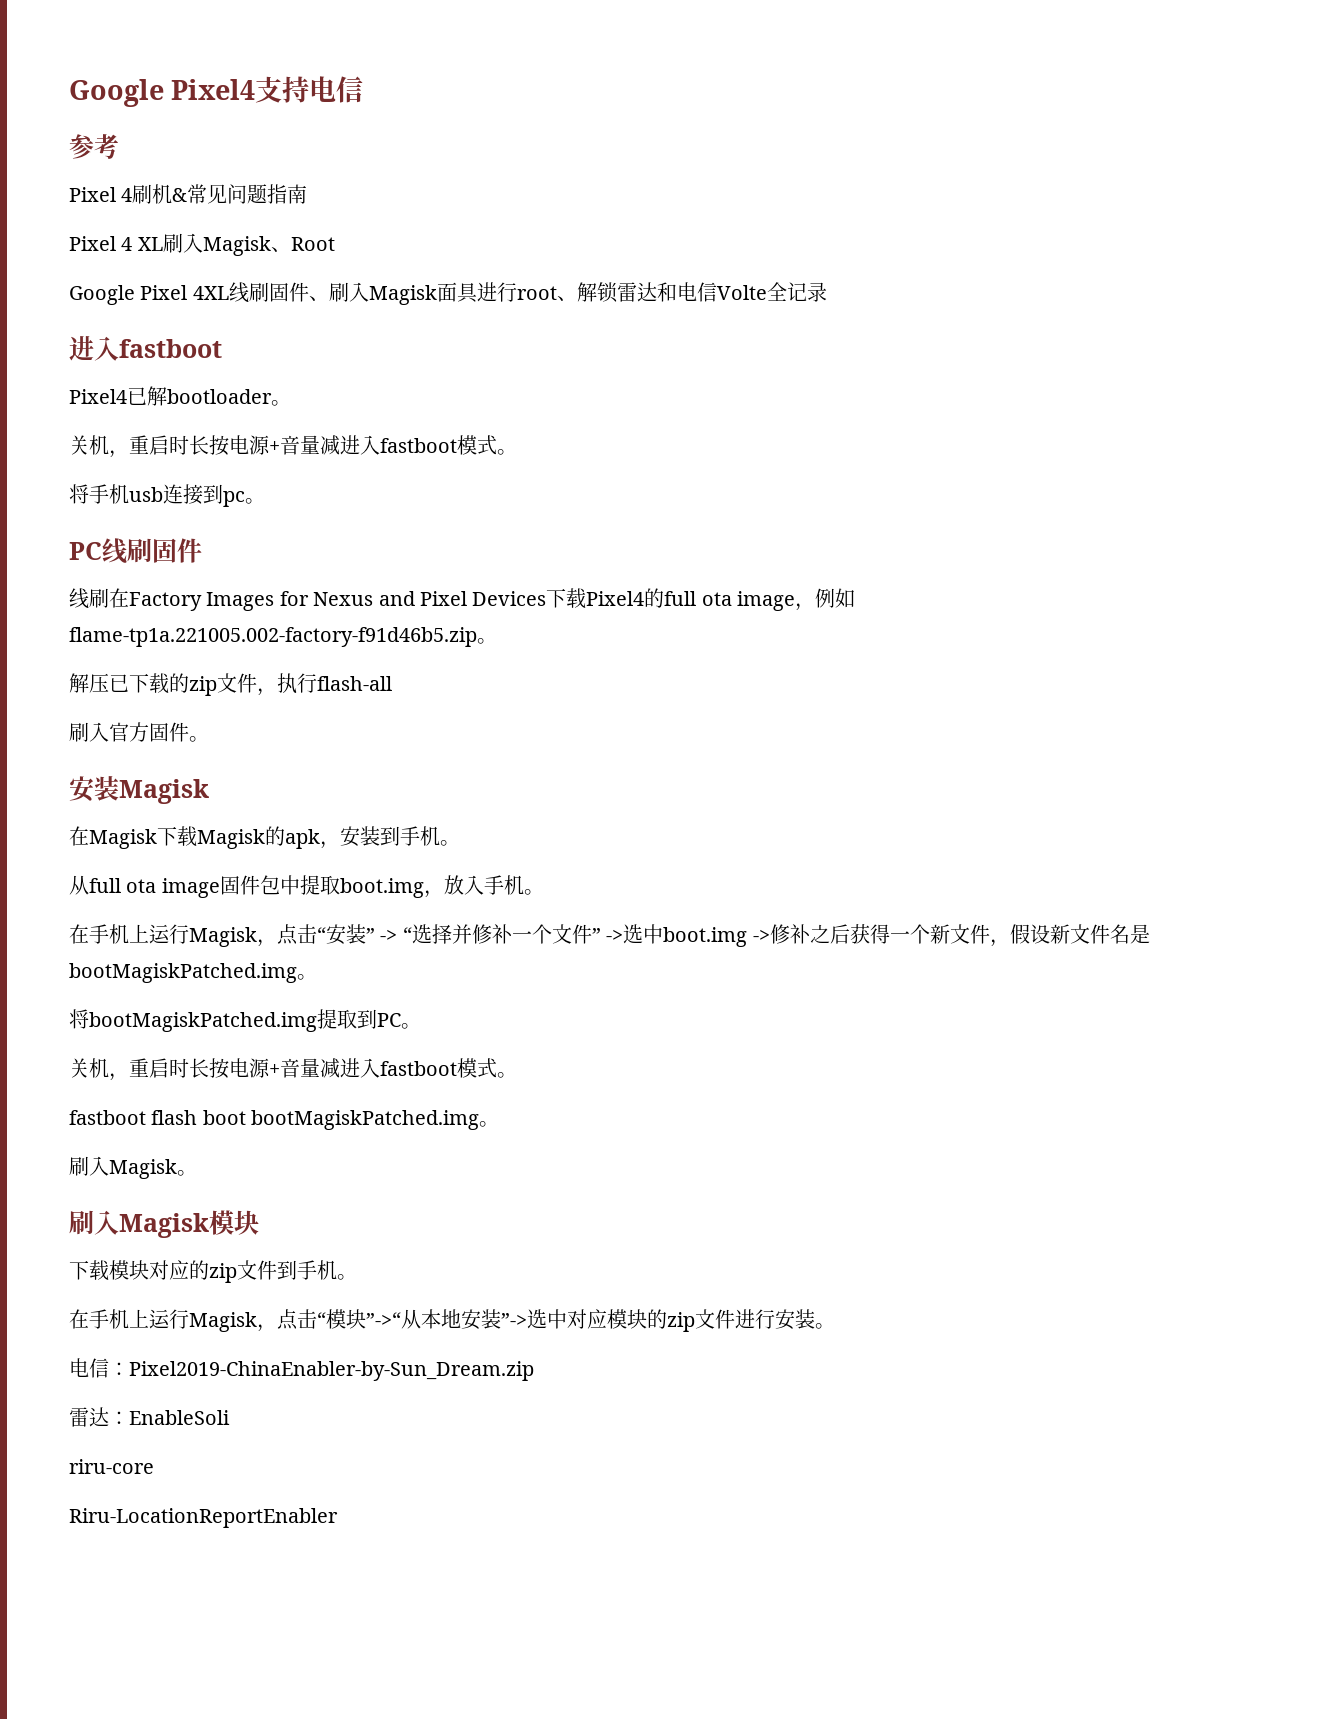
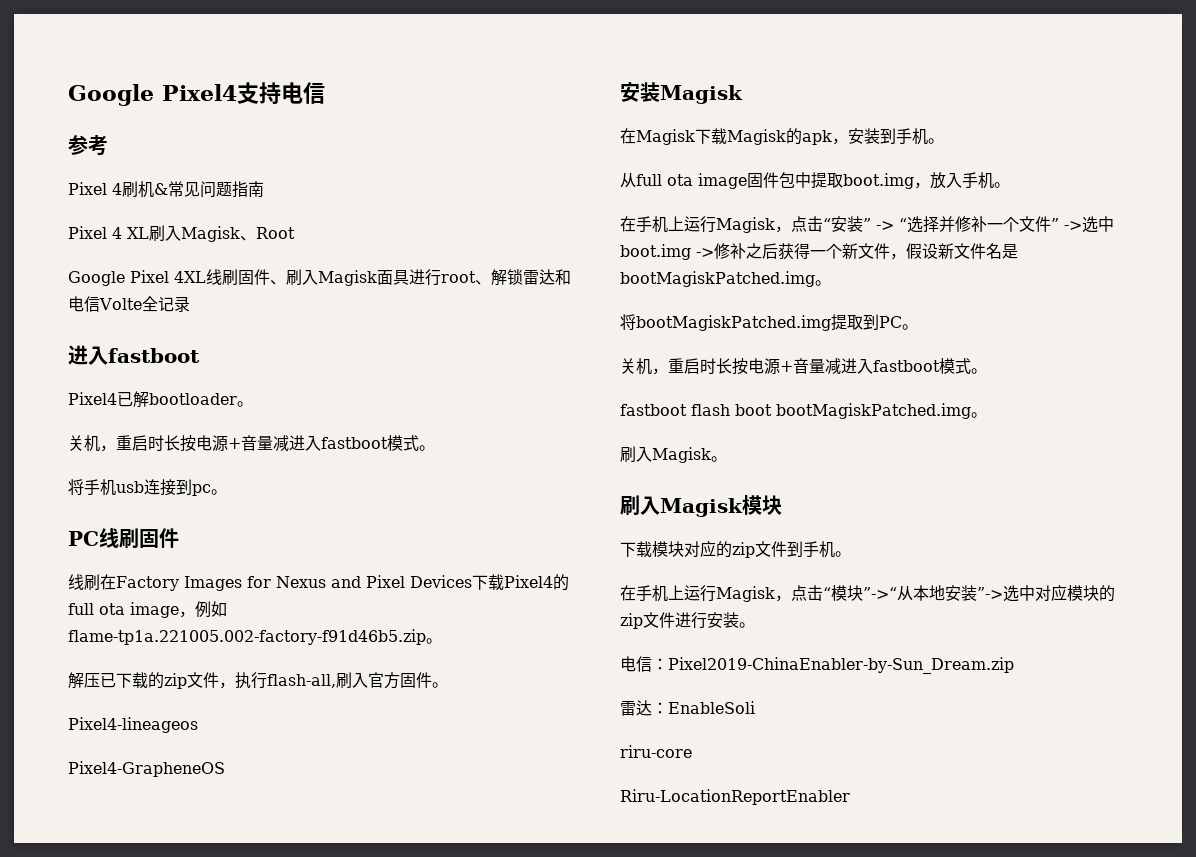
- 解压已下载的zip文件，执行flash-all
- 刷入官方固件。
+ 解压已下载的zip文件，执行flash-all,刷入官方固件。
+ Pixel4-lineageos
+ Pixel4-GrapheneOS

